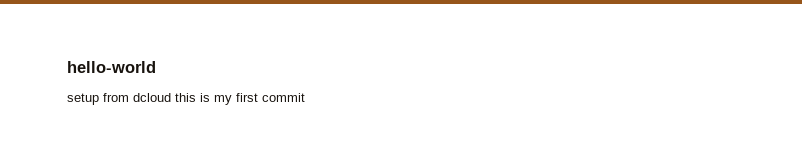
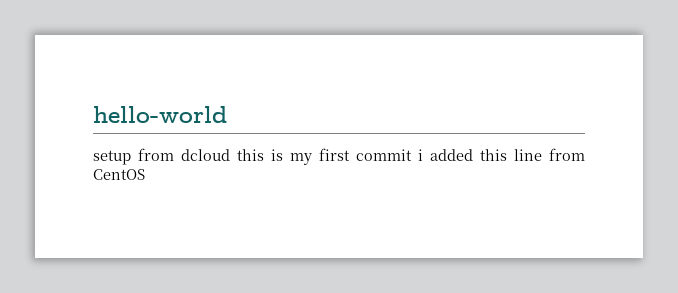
- setup from dcloud this is my first commit
+ setup from dcloud this is my first commit i added this line from CentOS

